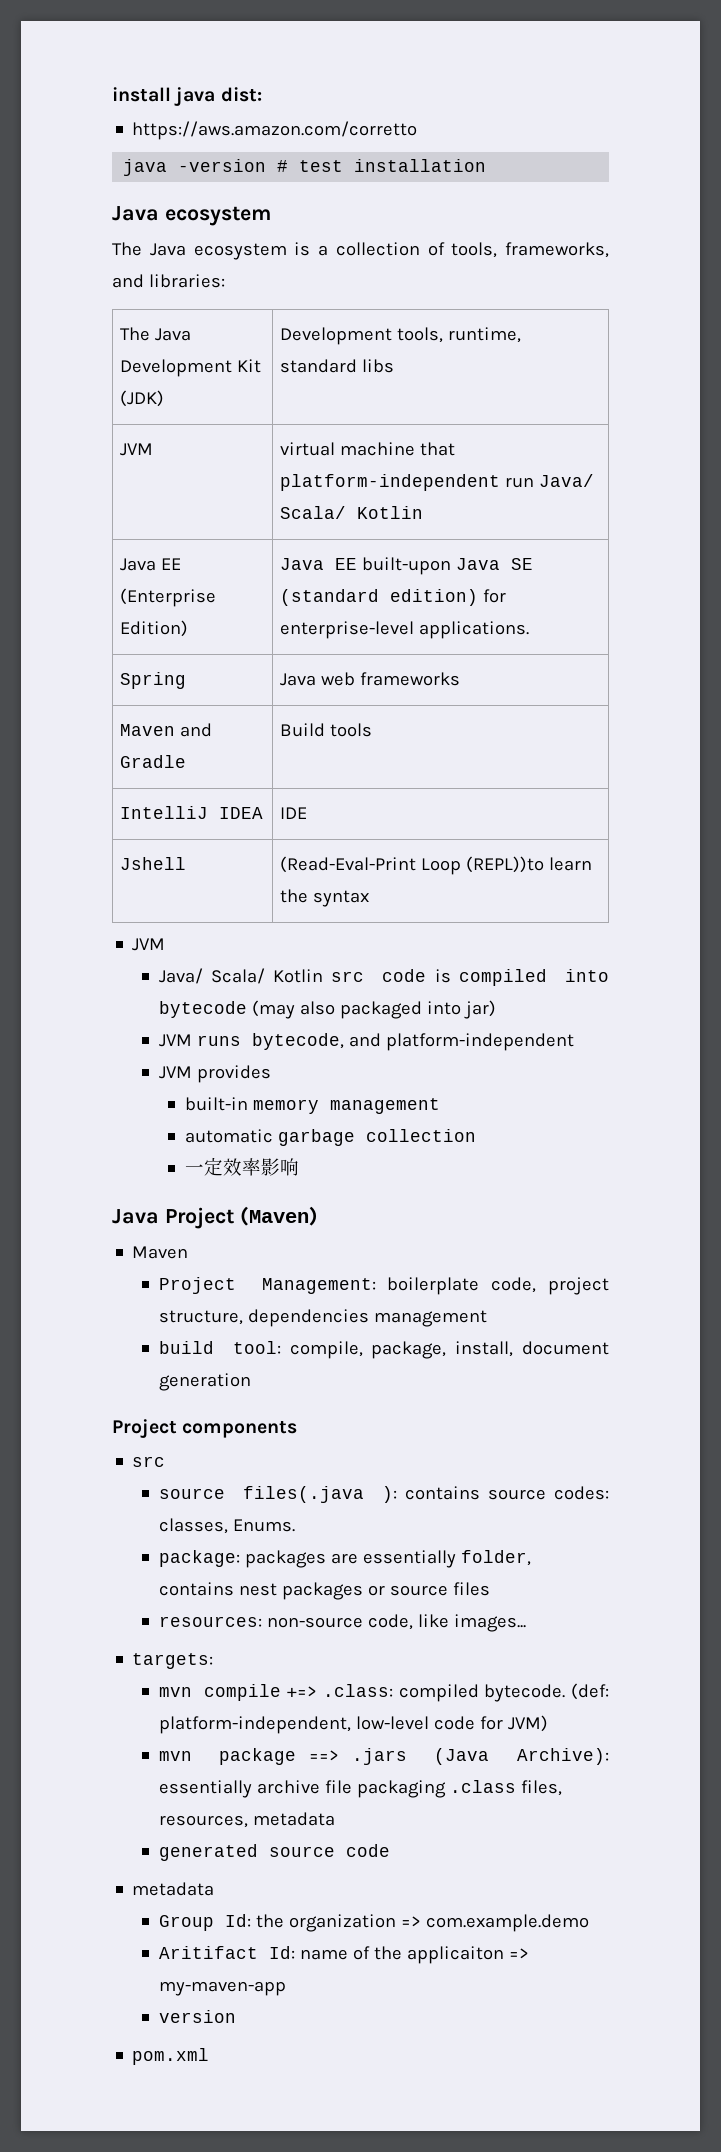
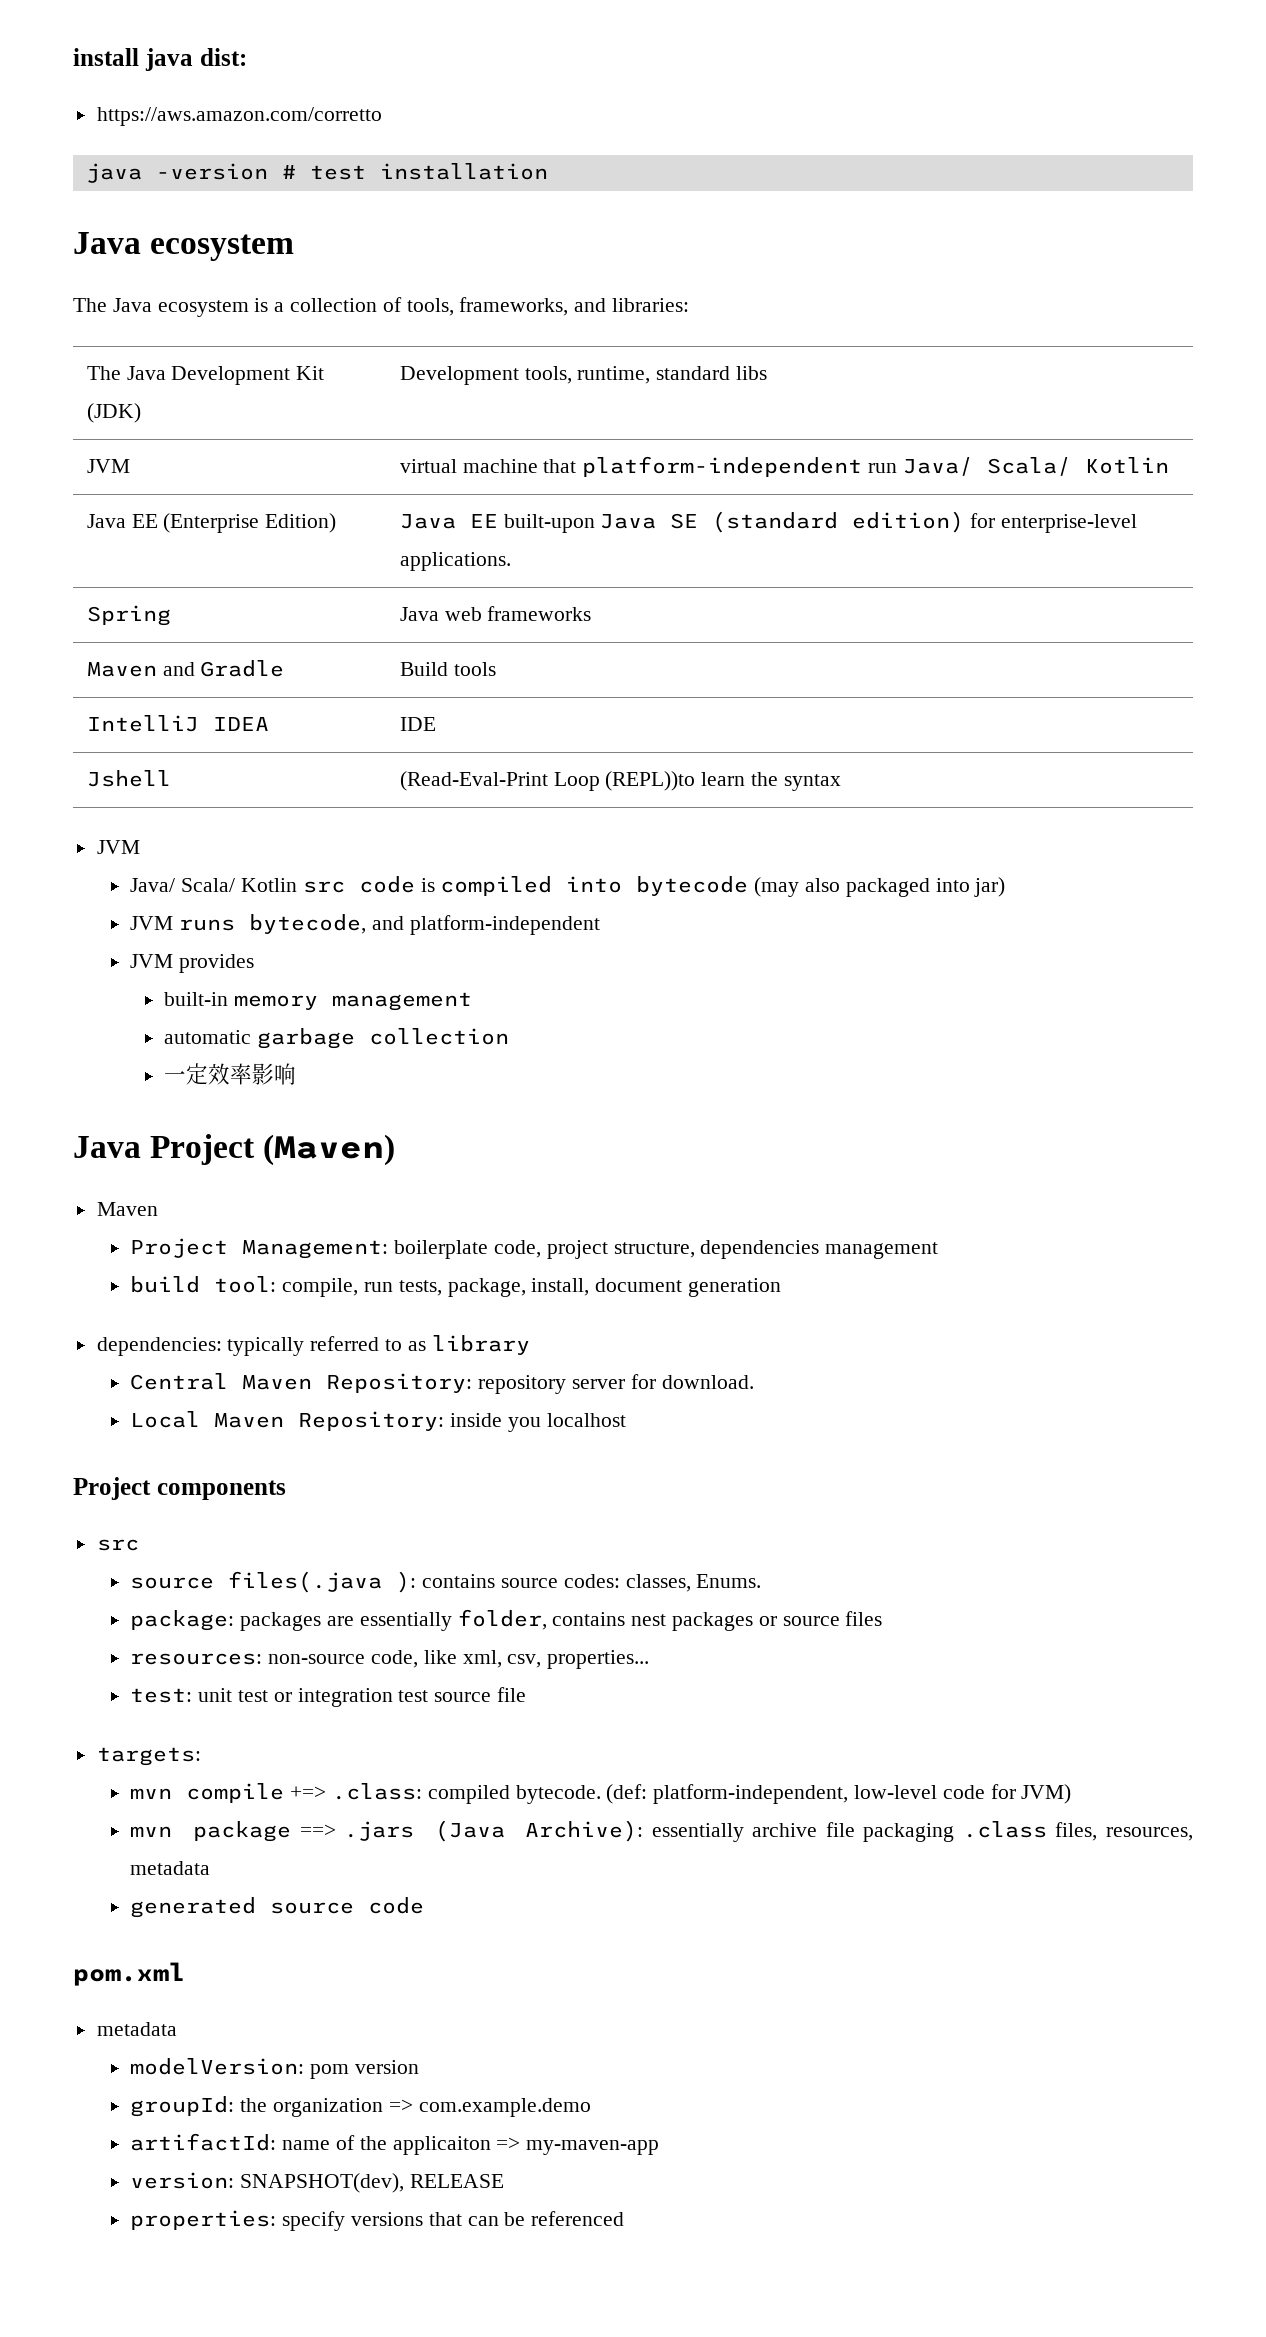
- build tool: compile, package, install, document generation
+ build tool: compile, run tests, package, install, document generation
+ dependencies: typically referred to as library
+ Central Maven Repository: repository server for download.
+ Local Maven Repository: inside you localhost
- resources: non-source code, like images...
+ resources: non-source code, like xml, csv, properties...
+ test: unit test or integration test source file
  generated source code
+ pom.xml
  metadata
- Group Id: the organization => com.example.demo
+ modelVersion: pom version
+ groupId: the organization => com.example.demo
- Aritifact Id: name of the applicaiton => my-maven-app
+ artifactId: name of the applicaiton => my-maven-app
- version
- pom.xml
+ version: SNAPSHOT(dev), RELEASE
+ properties: specify versions that can be referenced

